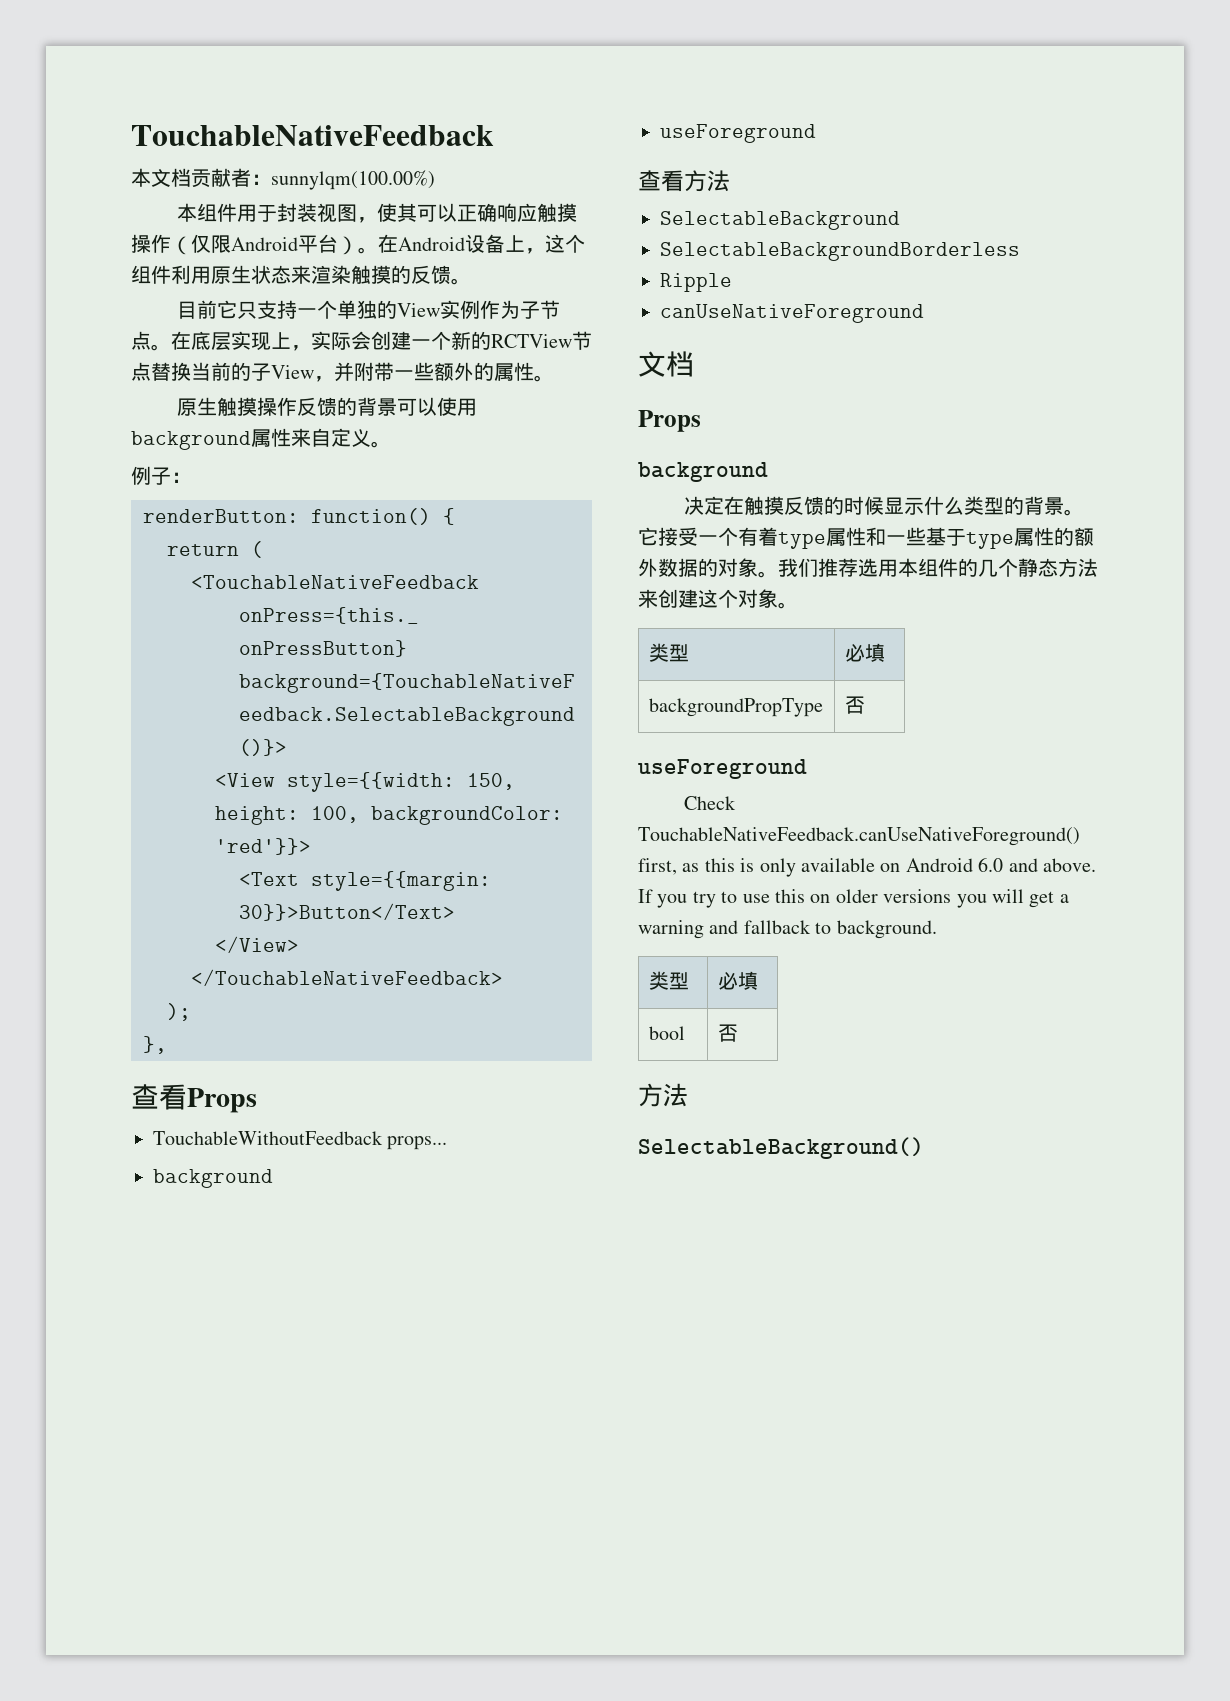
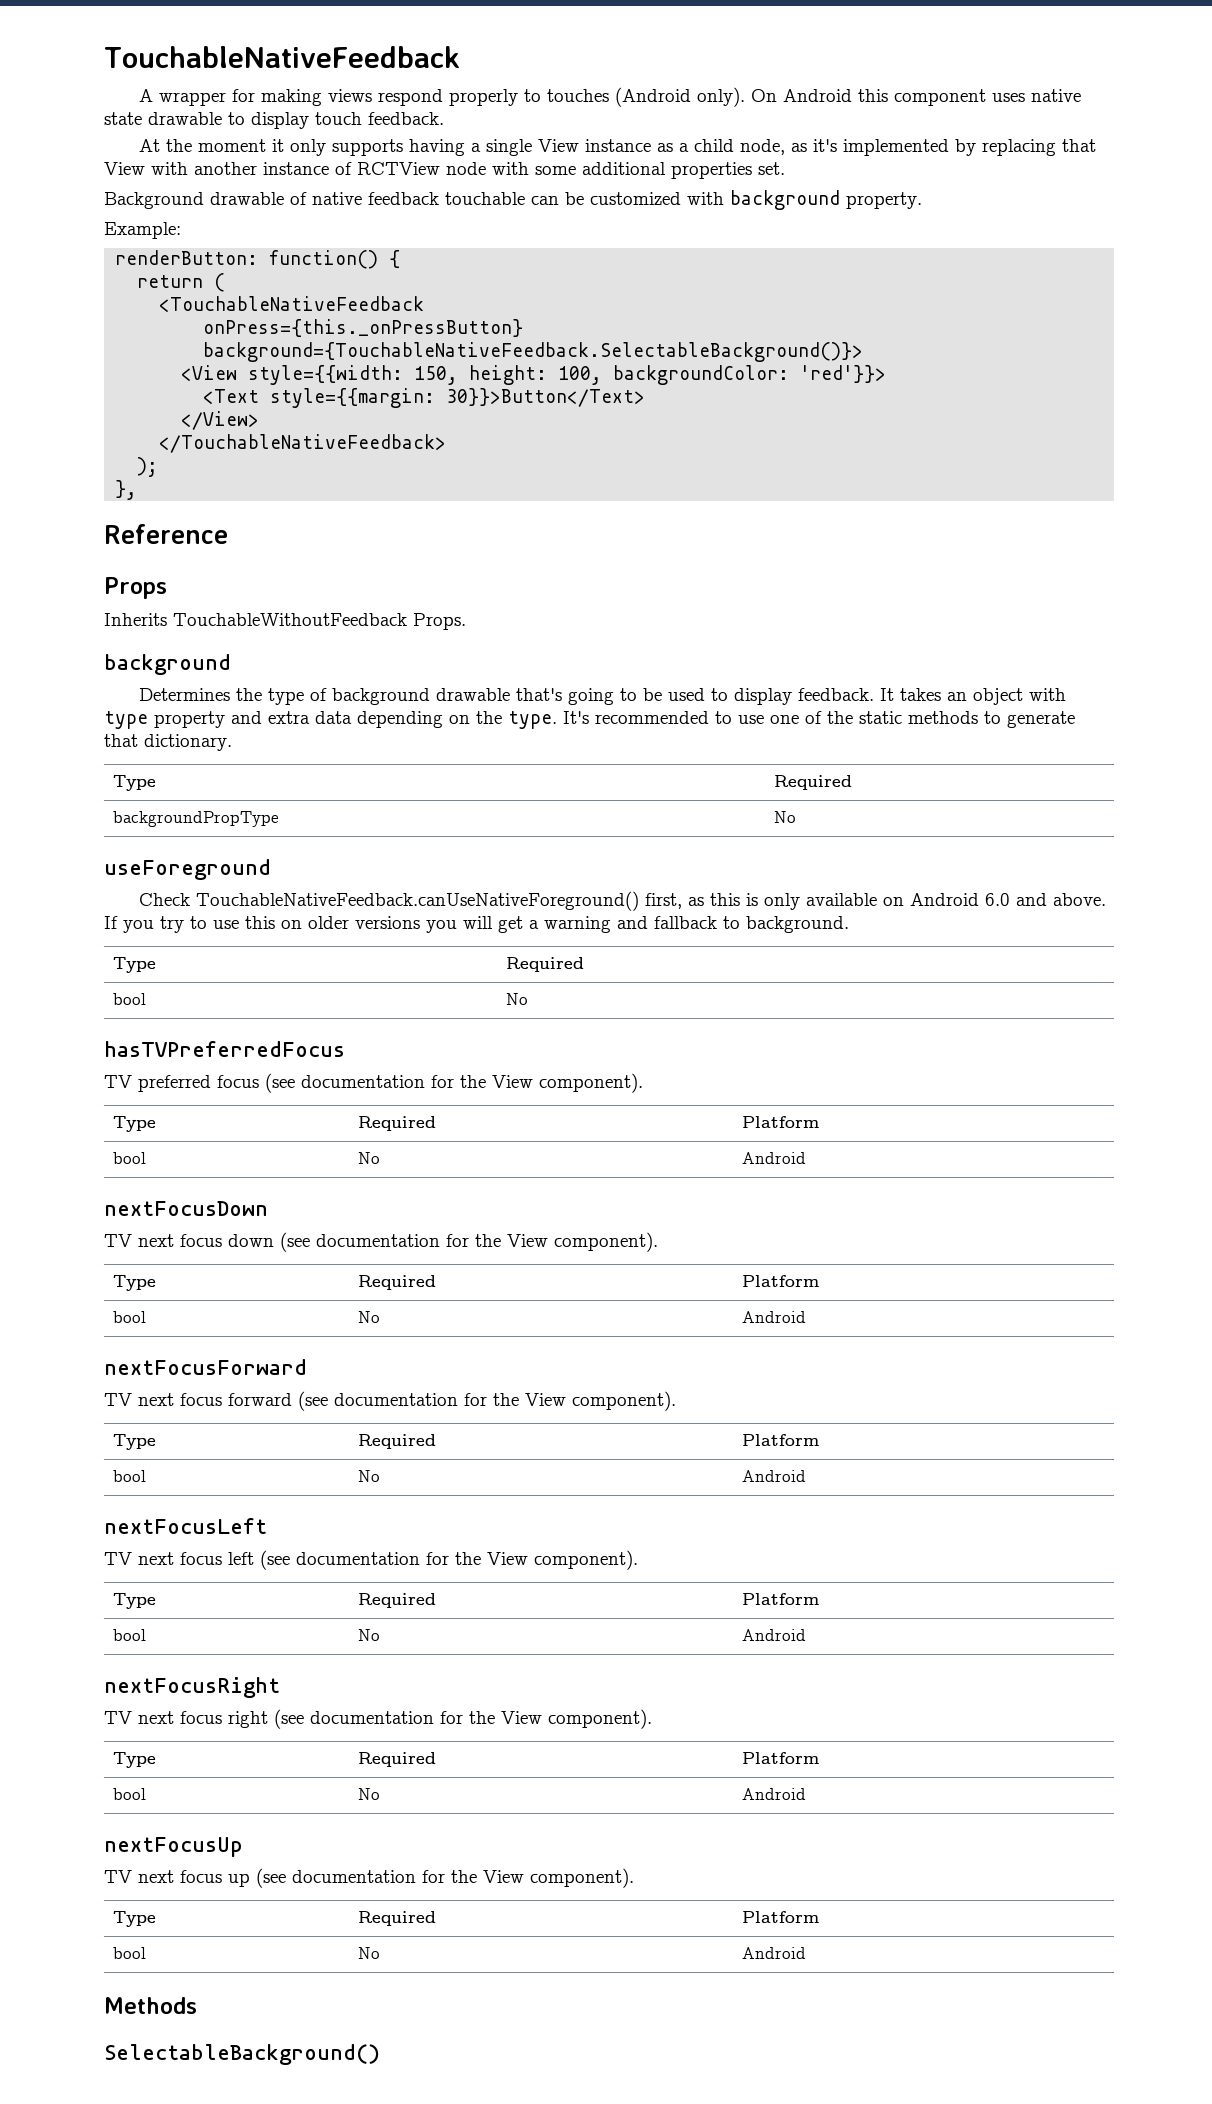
- 本文档贡献者：sunnylqm(100.00%)
- 本组件用于封装视图，使其可以正确响应触摸操作（仅限Android平台）。在Android设备上，这个组件利用原生状态来渲染触摸的反馈。
- 目前它只支持一个单独的View实例作为子节点。在底层实现上，实际会创建一个新的RCTView节点替换当前的子View，并附带一些额外的属性。
- 原生触摸操作反馈的背景可以使用background属性来自定义。
- 例子：
+ A wrapper for making views respond properly to touches (Android only). On Android this component uses native state drawable to display touch feedback.
+ At the moment it only supports having a single View instance as a child node, as it's implemented by replacing that View with another instance of RCTView node with some additional properties set.
+ Background drawable of native feedback touchable can be customized with background property.
+ Example:
- 查看Props
- TouchableWithoutFeedback props...
+ Reference
+ Props
+ Inherits TouchableWithoutFeedback Props.
  background
- useForeground
- 查看方法
- SelectableBackground
- SelectableBackgroundBorderless
- Ripple
- canUseNativeForeground
- 文档
- Props
- background
- 决定在触摸反馈的时候显示什么类型的背景。它接受一个有着type属性和一些基于type属性的额外数据的对象。我们推荐选用本组件的几个静态方法来创建这个对象。
- 类型 | 必填
+ Determines the type of background drawable that's going to be used to display feedback. It takes an object with type property and extra data depending on the type. It's recommended to use one of the static methods to generate that dictionary.
+ Type | Required
- backgroundPropType | 否
+ backgroundPropType | No
  If you try to use this on older versions you will get a warning and fallback to background.
- 类型 | 必填
- bool | 否
- 方法
+ Type | Required
+ bool | No
+ hasTVPreferredFocus
+ TV preferred focus (see documentation for the View component).
+ Type | Required | Platform
+ bool | No | Android
+ nextFocusDown
+ TV next focus down (see documentation for the View component).
+ Type | Required | Platform
+ bool | No | Android
+ nextFocusForward
+ TV next focus forward (see documentation for the View component).
+ Type | Required | Platform
+ bool | No | Android
+ nextFocusLeft
+ TV next focus left (see documentation for the View component).
+ Type | Required | Platform
+ bool | No | Android
+ nextFocusRight
+ TV next focus right (see documentation for the View component).
+ Type | Required | Platform
+ bool | No | Android
+ nextFocusUp
+ TV next focus up (see documentation for the View component).
+ Type | Required | Platform
+ bool | No | Android
+ Methods

